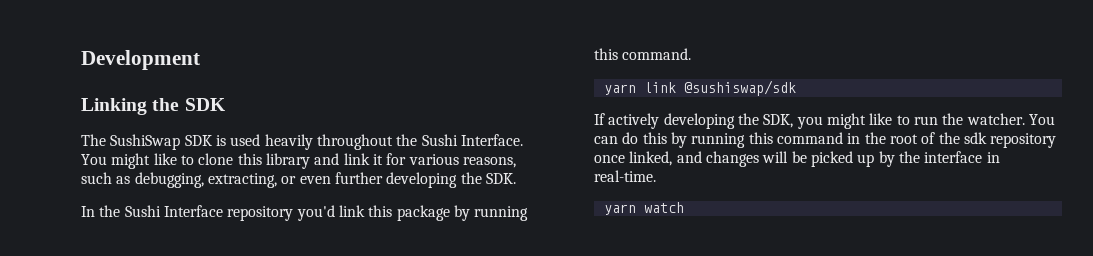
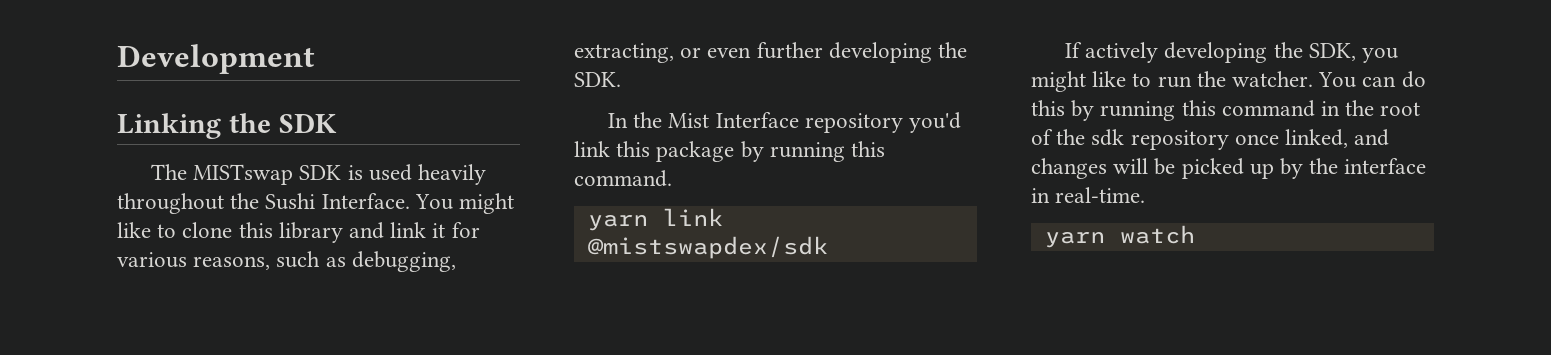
- The SushiSwap SDK is used heavily throughout the Sushi Interface.
+ The MISTswap SDK is used heavily throughout the Sushi Interface.
- In the Sushi Interface repository you'd link this package by running this command.
+ In the Mist Interface repository you'd link this package by running this command.
- yarn link @sushiswap/sdk
+ yarn link @mistswapdex/sdk

